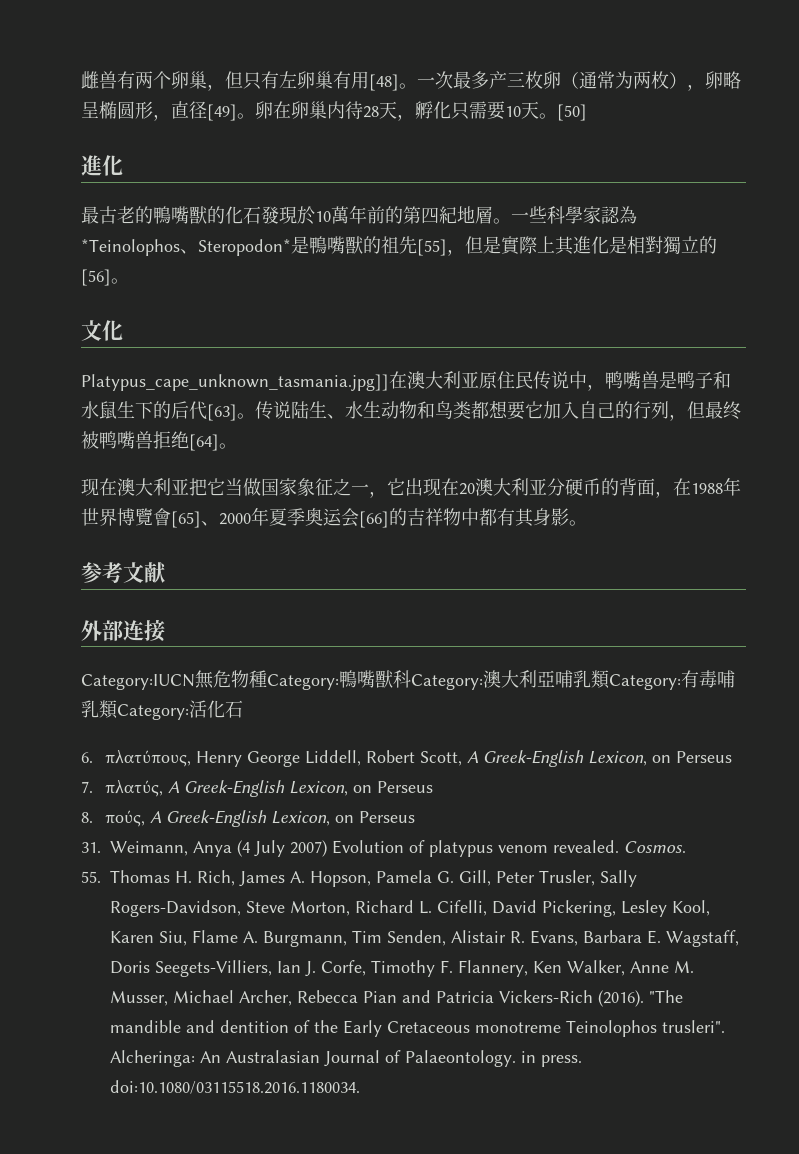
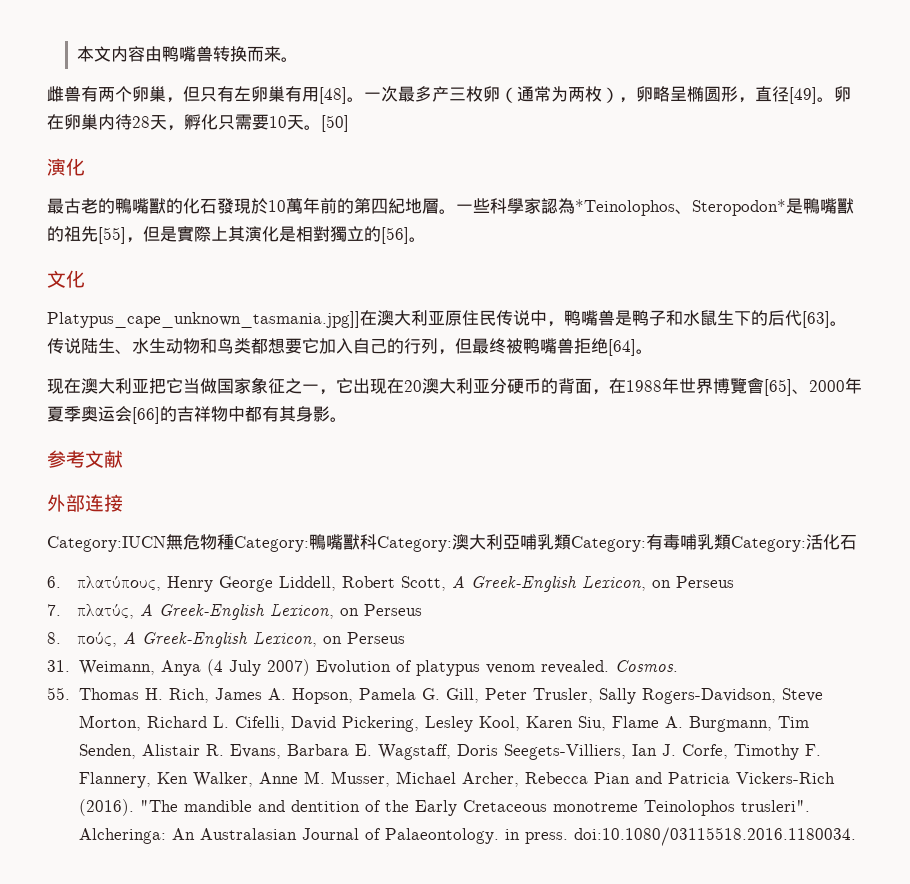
+ 本文内容由鸭嘴兽转换而来。
  [50]
- 進化
+ 演化
- 一些科學家認為*Teinolophos、Steropodon*是鴨嘴獸的祖先[55]，但是實際上其進化是相對獨立的[56]。
+ 一些科學家認為*Teinolophos、Steropodon*是鴨嘴獸的祖先[55]，但是實際上其演化是相對獨立的[56]。

